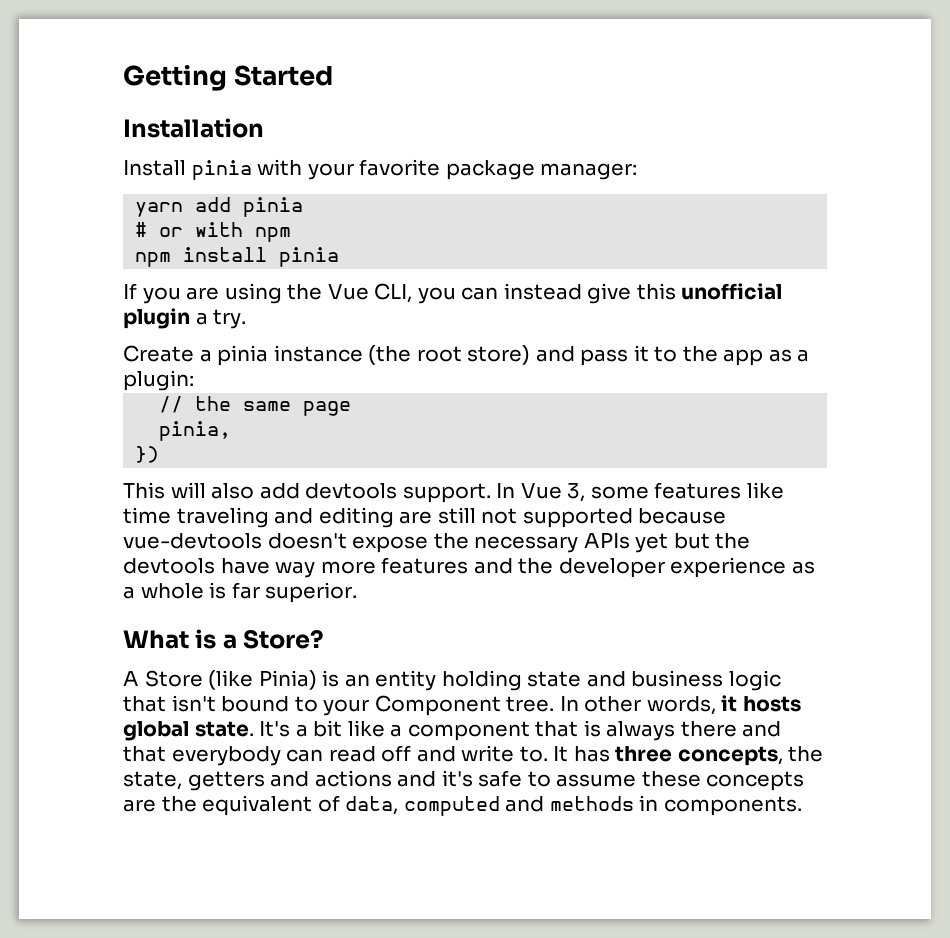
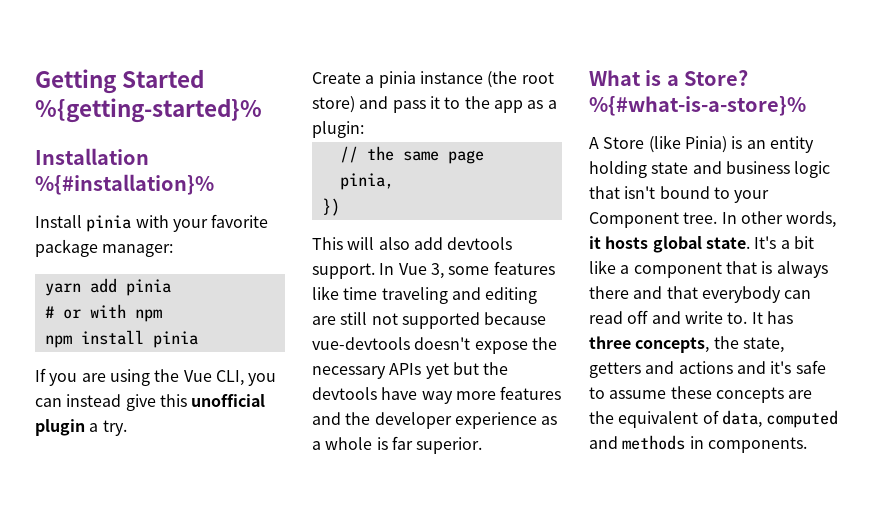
- Getting Started
+ Getting Started %{getting-started}%
- Installation
+ Installation %{#installation}%
+ %{#what-is-a-store}%

